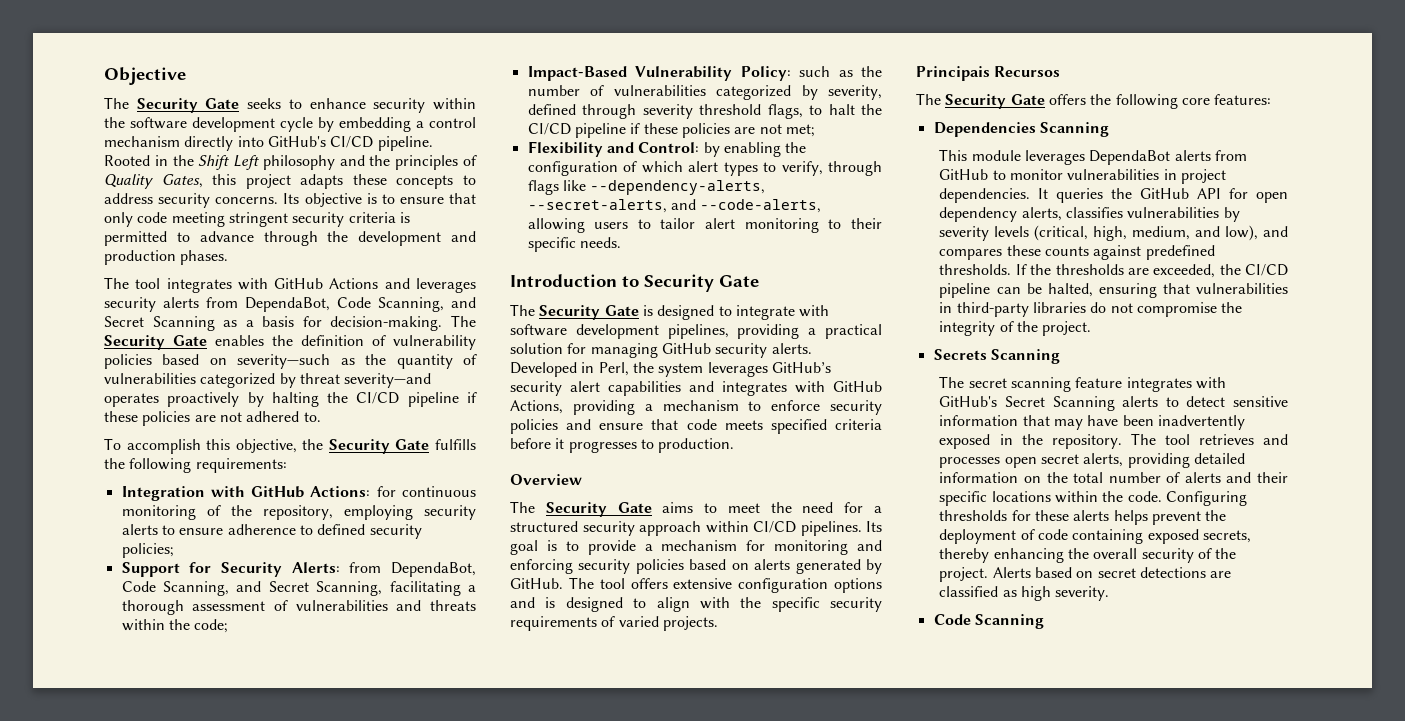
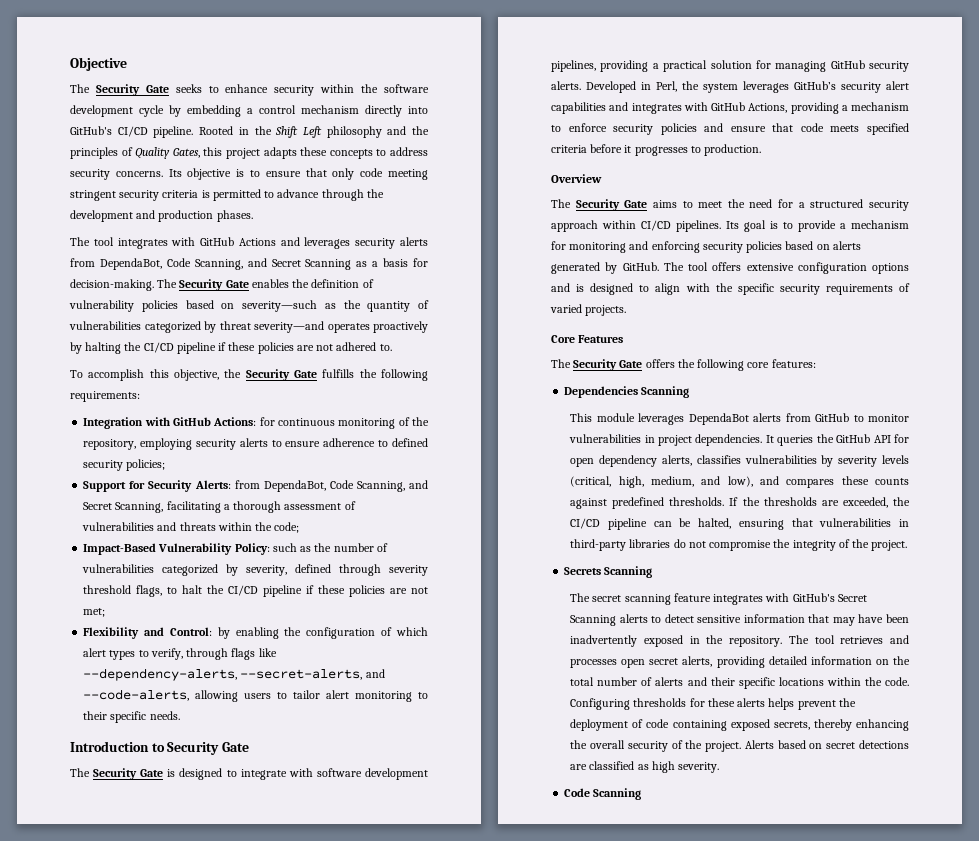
- Principais Recursos
+ Core Features

